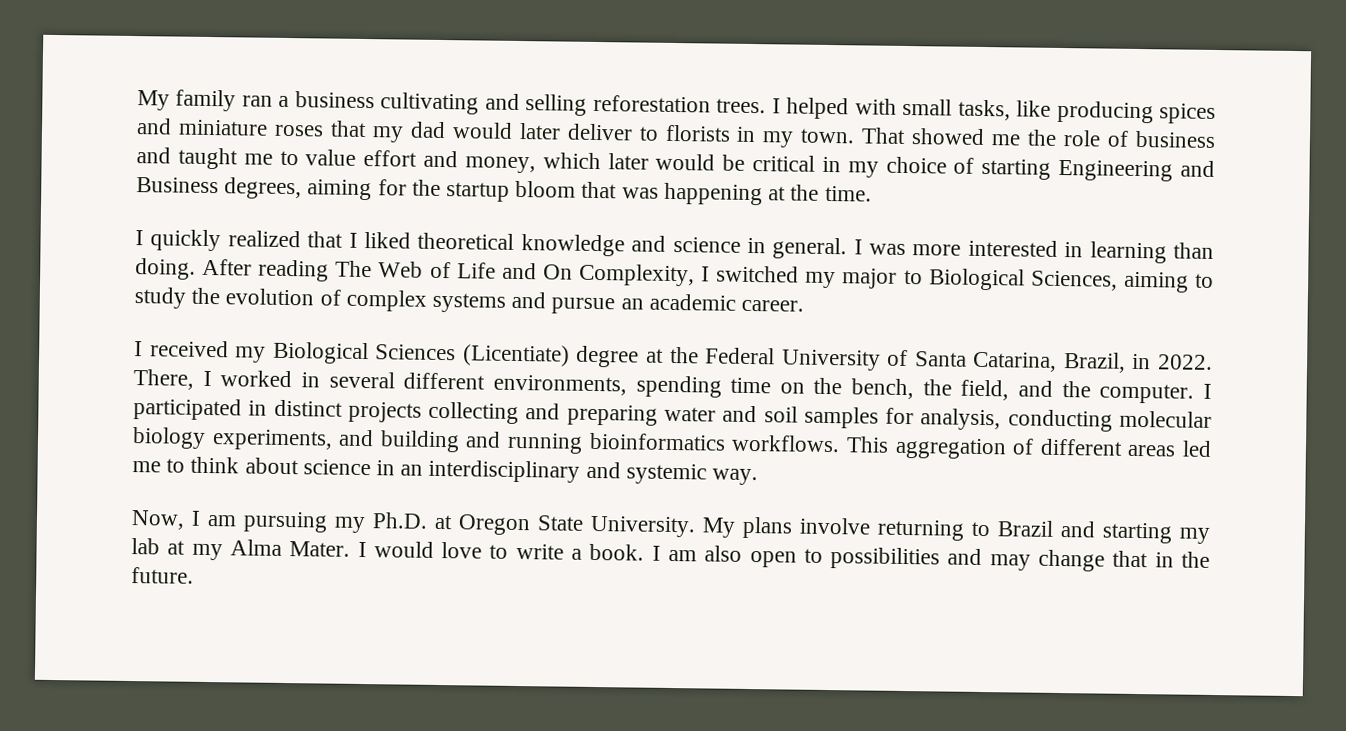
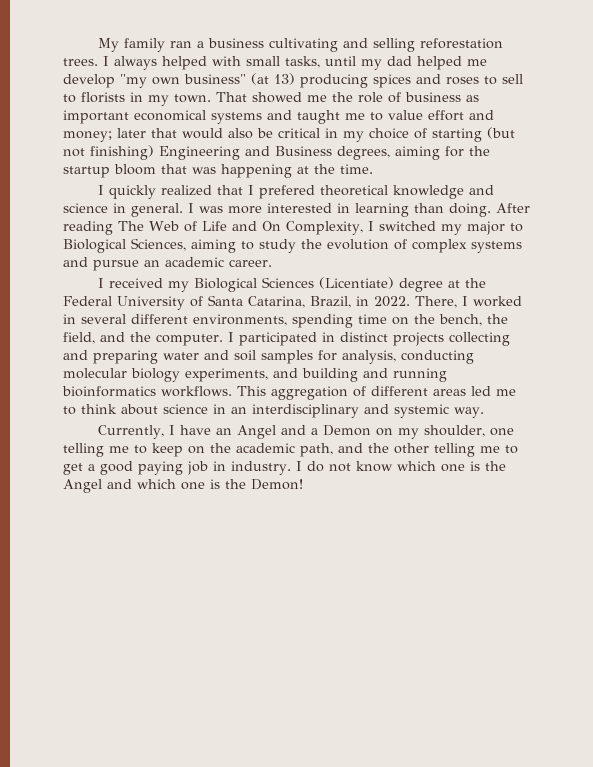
- I helped with small tasks, like producing spices and miniature roses that my dad would later deliver to florists in my town.
+ I always helped with small tasks, until my dad helped me develop "my own business" (at 13) producing spices and roses to sell to florists in my town.
- That showed me the role of business and taught me to value effort and money, which later would be critical in my choice of starting Engineering and Business degrees, aiming for the startup bloom that was happening at the time.
+ That showed me the role of business as important economical systems and taught me to value effort and money; later that would also be critical in my choice of starting (but not finishing) Engineering and Business degrees, aiming for the startup bloom that was happening at the time.
- I quickly realized that I liked theoretical knowledge and science in general.
+ I quickly realized that I prefered theoretical knowledge and science in general.
- Now, I am pursuing my Ph.D. at Oregon State University. My plans involve returning to Brazil and starting my lab at my Alma Mater. I would love to write a book. I am also open to possibilities and may change that in the future.
+ Currently, I have an Angel and a Demon on my shoulder, one telling me to keep on the academic path, and the other telling me to get a good paying job in industry. I do not know which one is the Angel and which one is the Demon!

